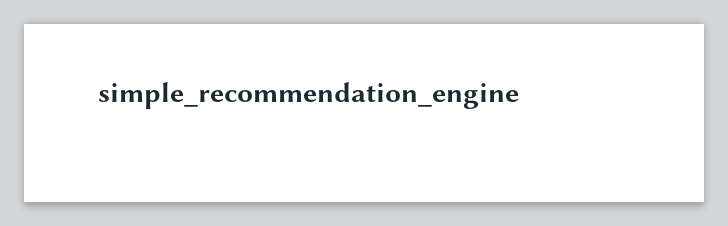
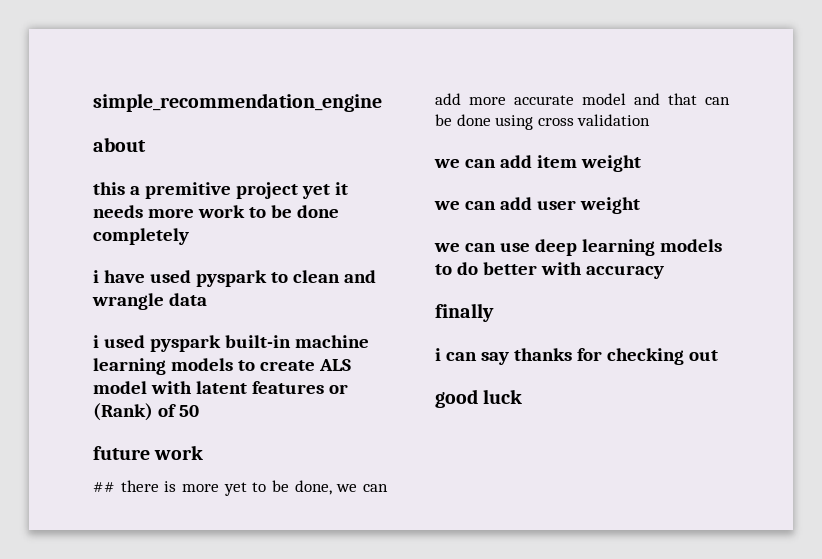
+ about
+ this a premitive project yet it needs more work to be done completely
+ i have used pyspark to clean and wrangle data
+ i used pyspark built-in machine learning models to create ALS model with latent features or (Rank) of 50
+ future work
+ ## there is more yet to be done, we can add more accurate model and that can be done using cross validation
+ we can add item weight
+ we can add user weight
+ we can use deep learning models to do better with accuracy
+ finally
+ i can say thanks for checking out
+ good luck

